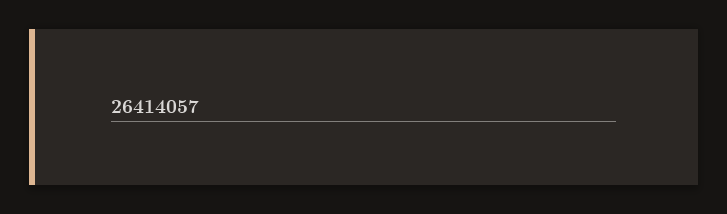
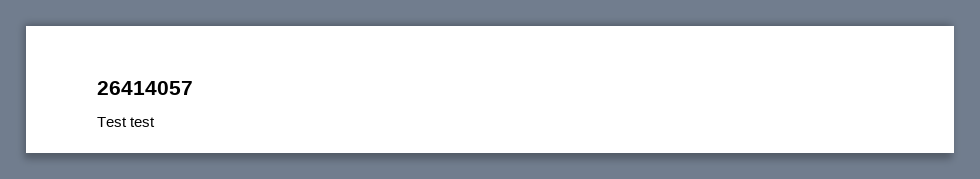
+ Test test

